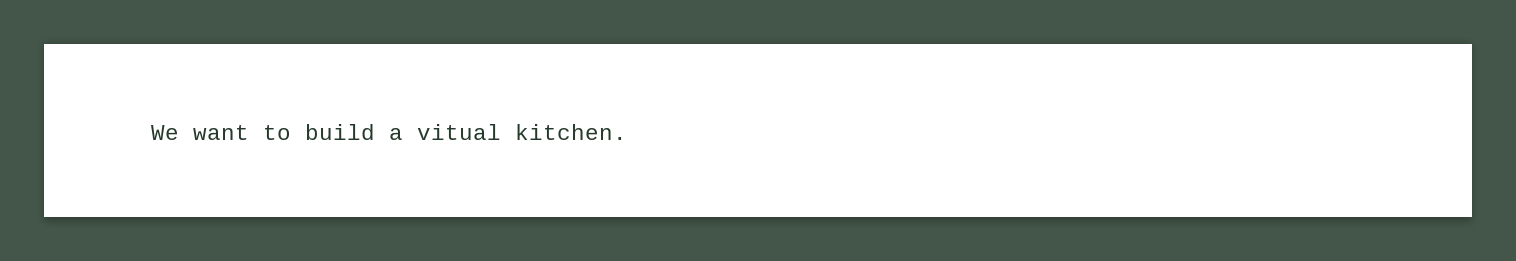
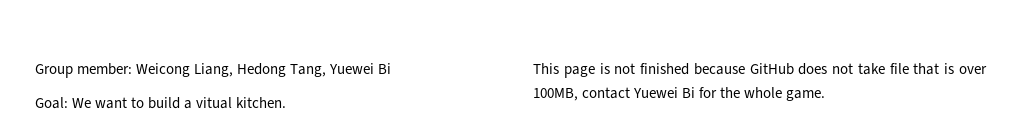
- We want to build a vitual kitchen.
+ Group member: Weicong Liang, Hedong Tang, Yuewei Bi
+ Goal: We want to build a vitual kitchen.
+ This page is not finished because GitHub does not take file that is over 100MB, contact Yuewei Bi for the whole game.

